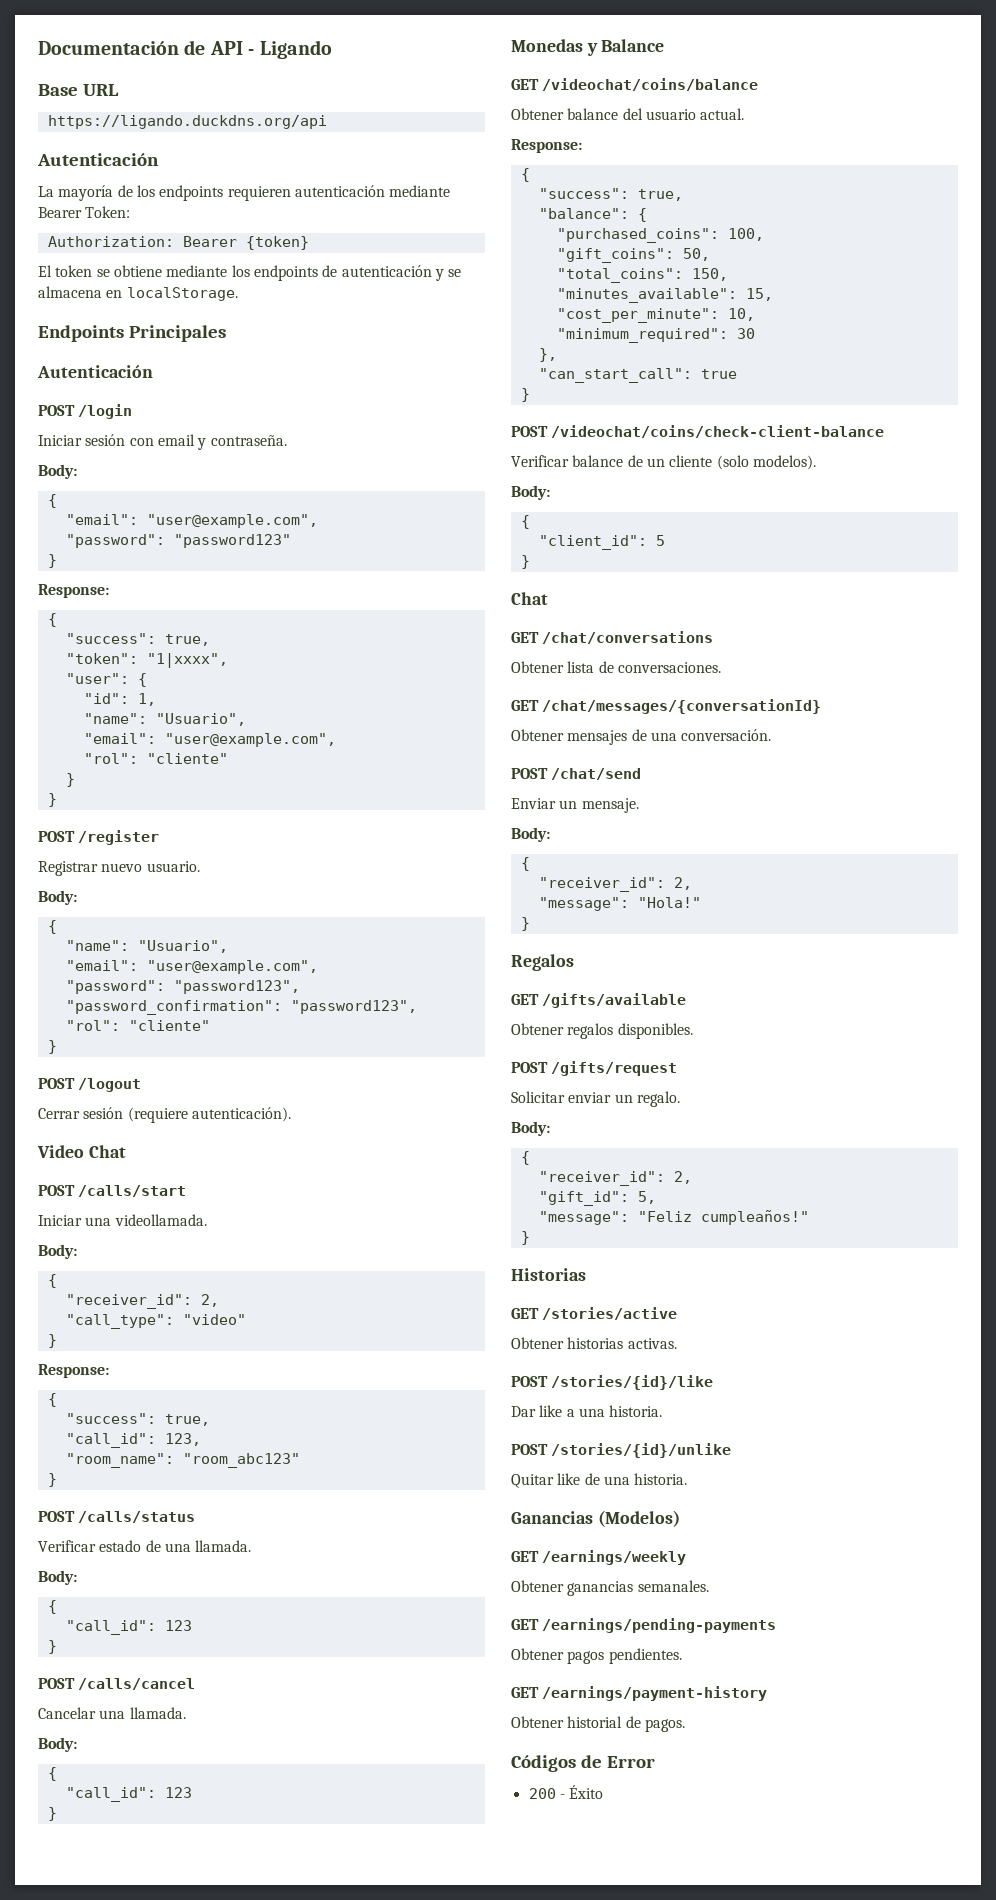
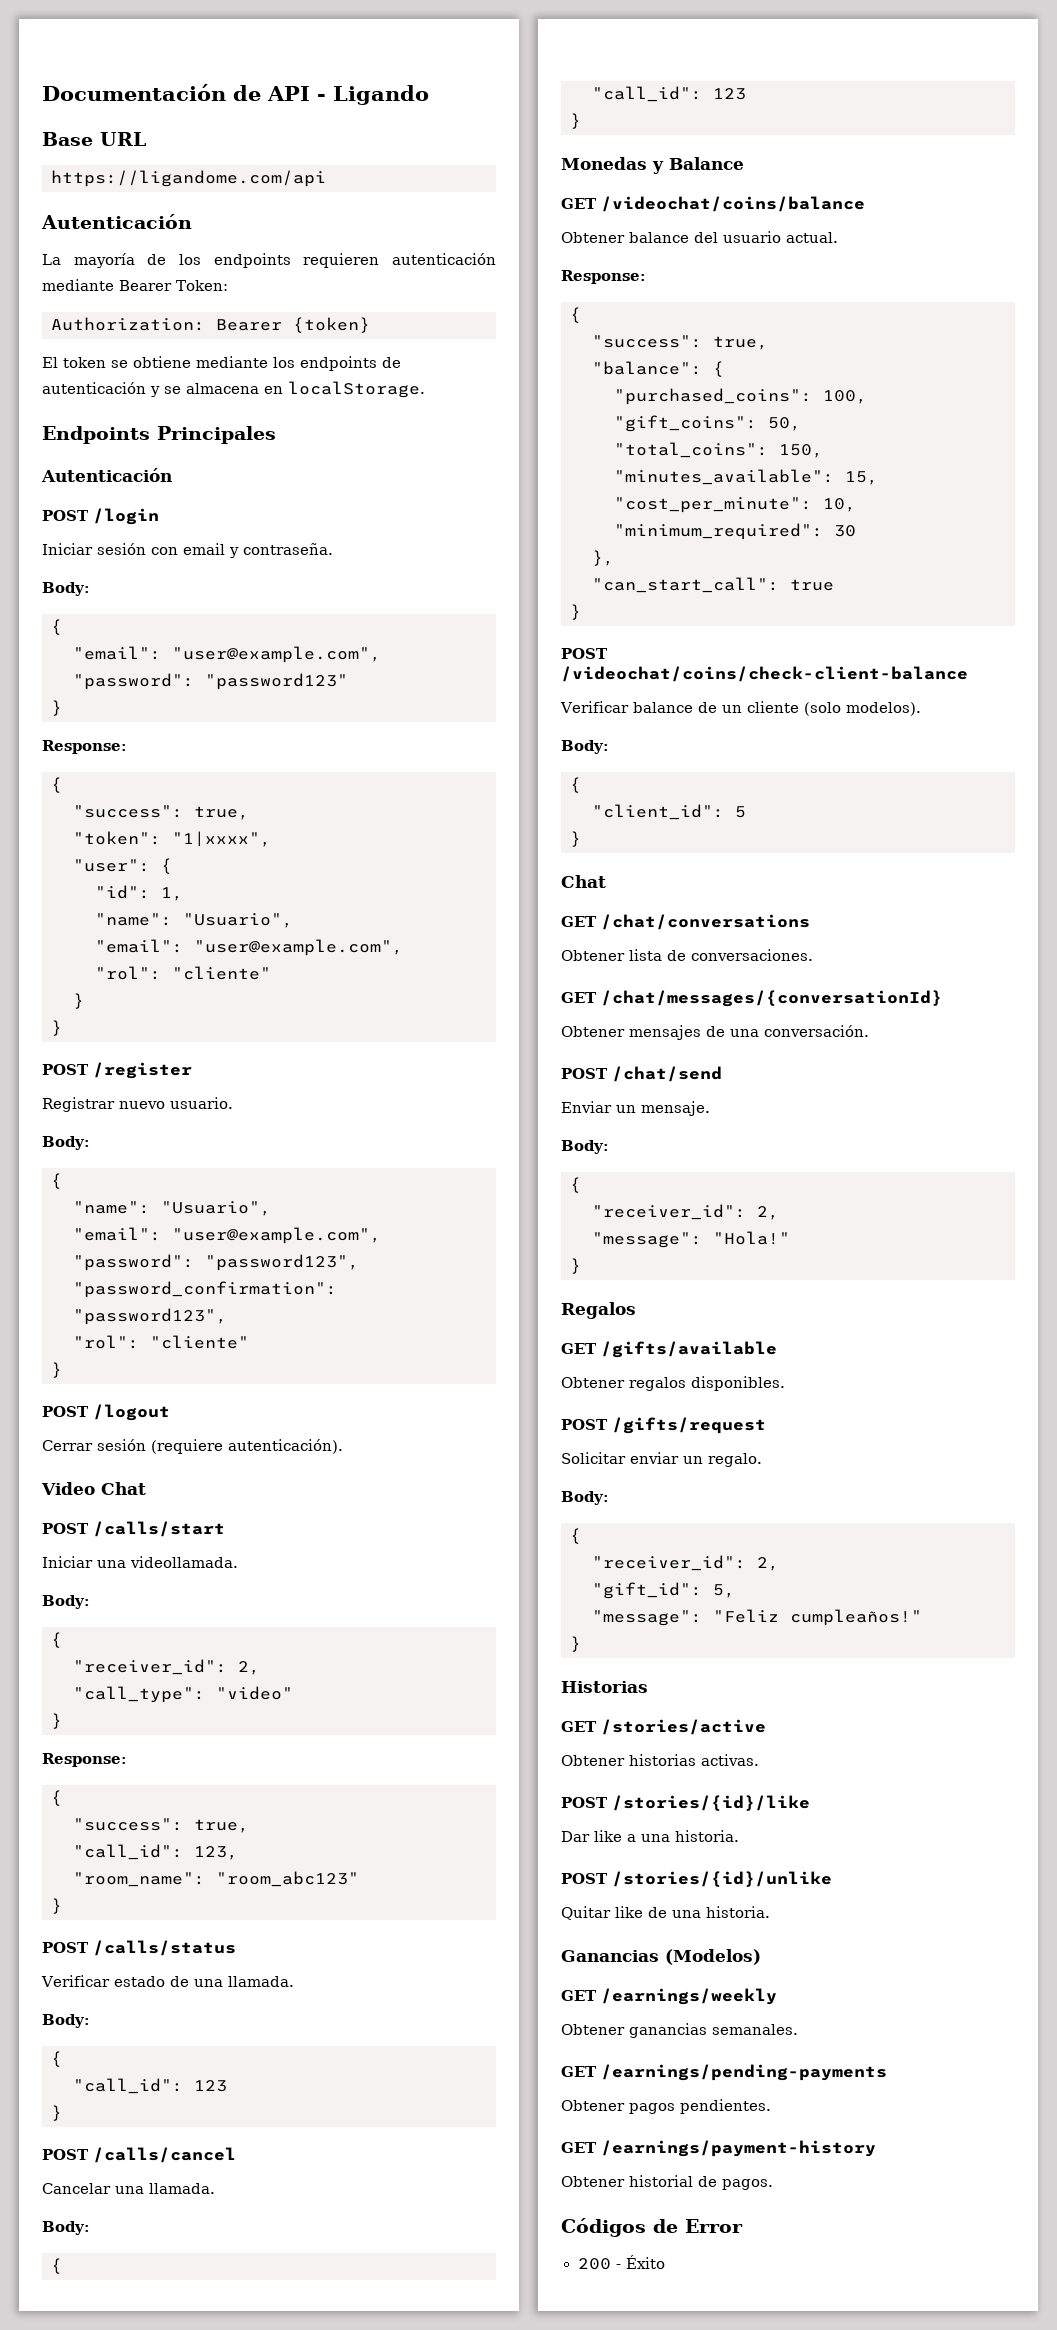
- https://ligando.duckdns.org/api
+ https://ligandome.com/api

